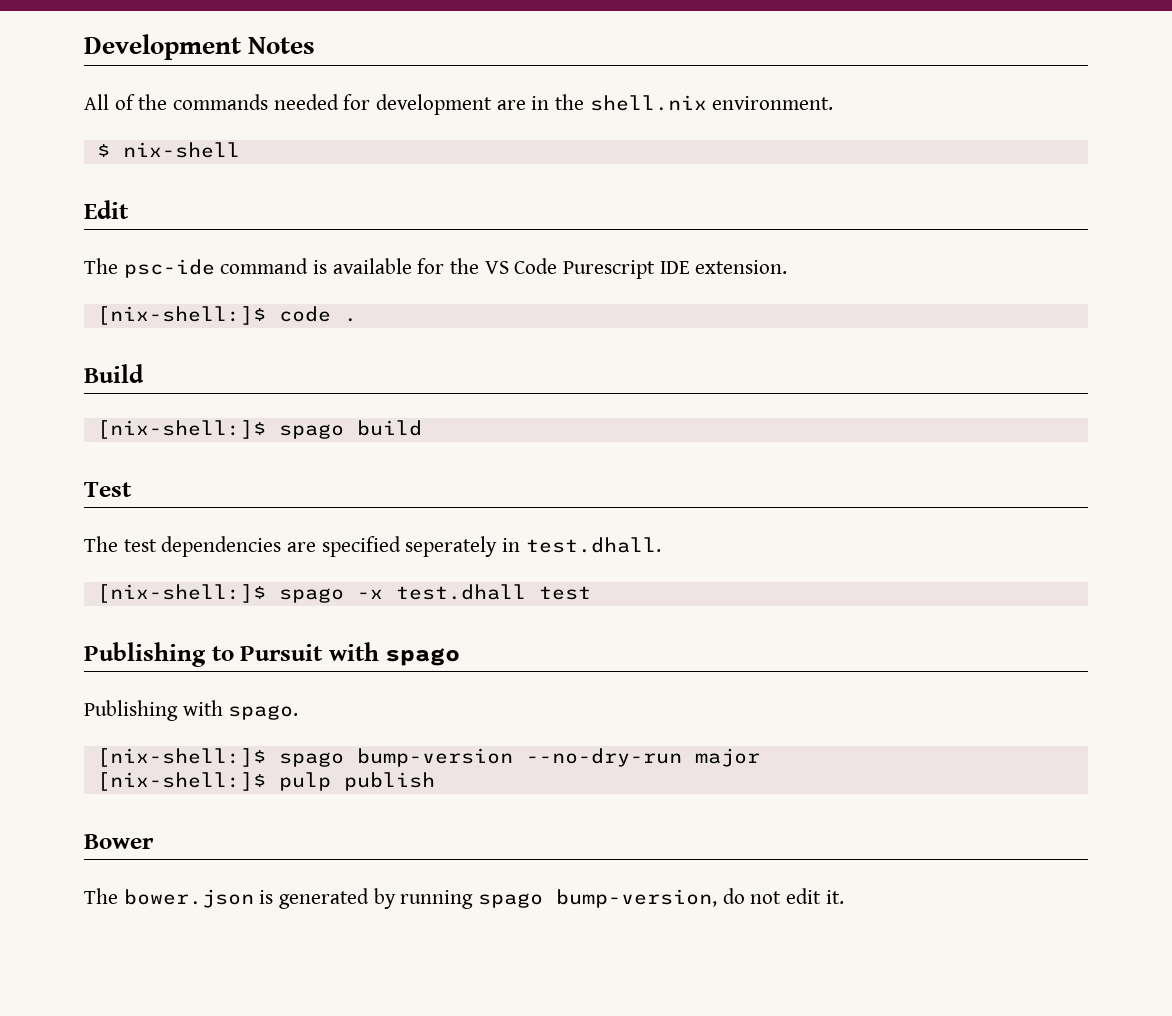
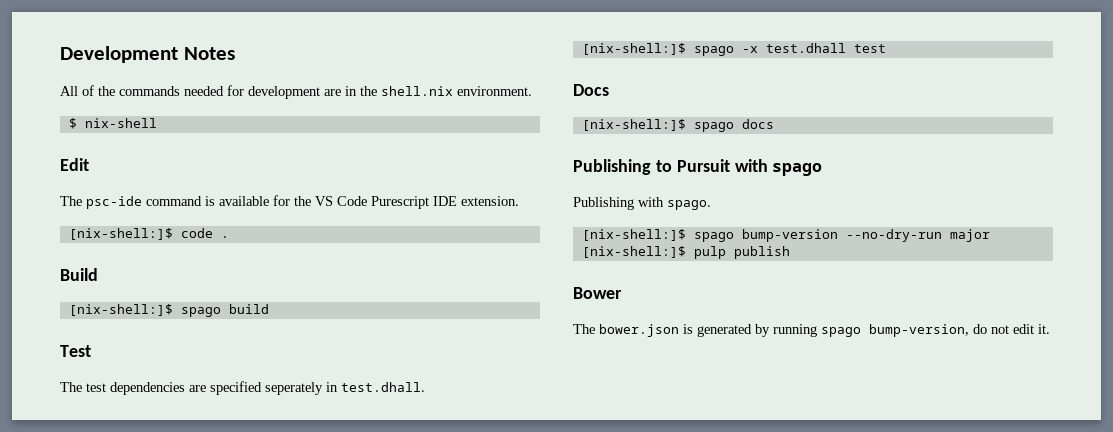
+ Docs
+ [nix-shell:]$ spago docs

